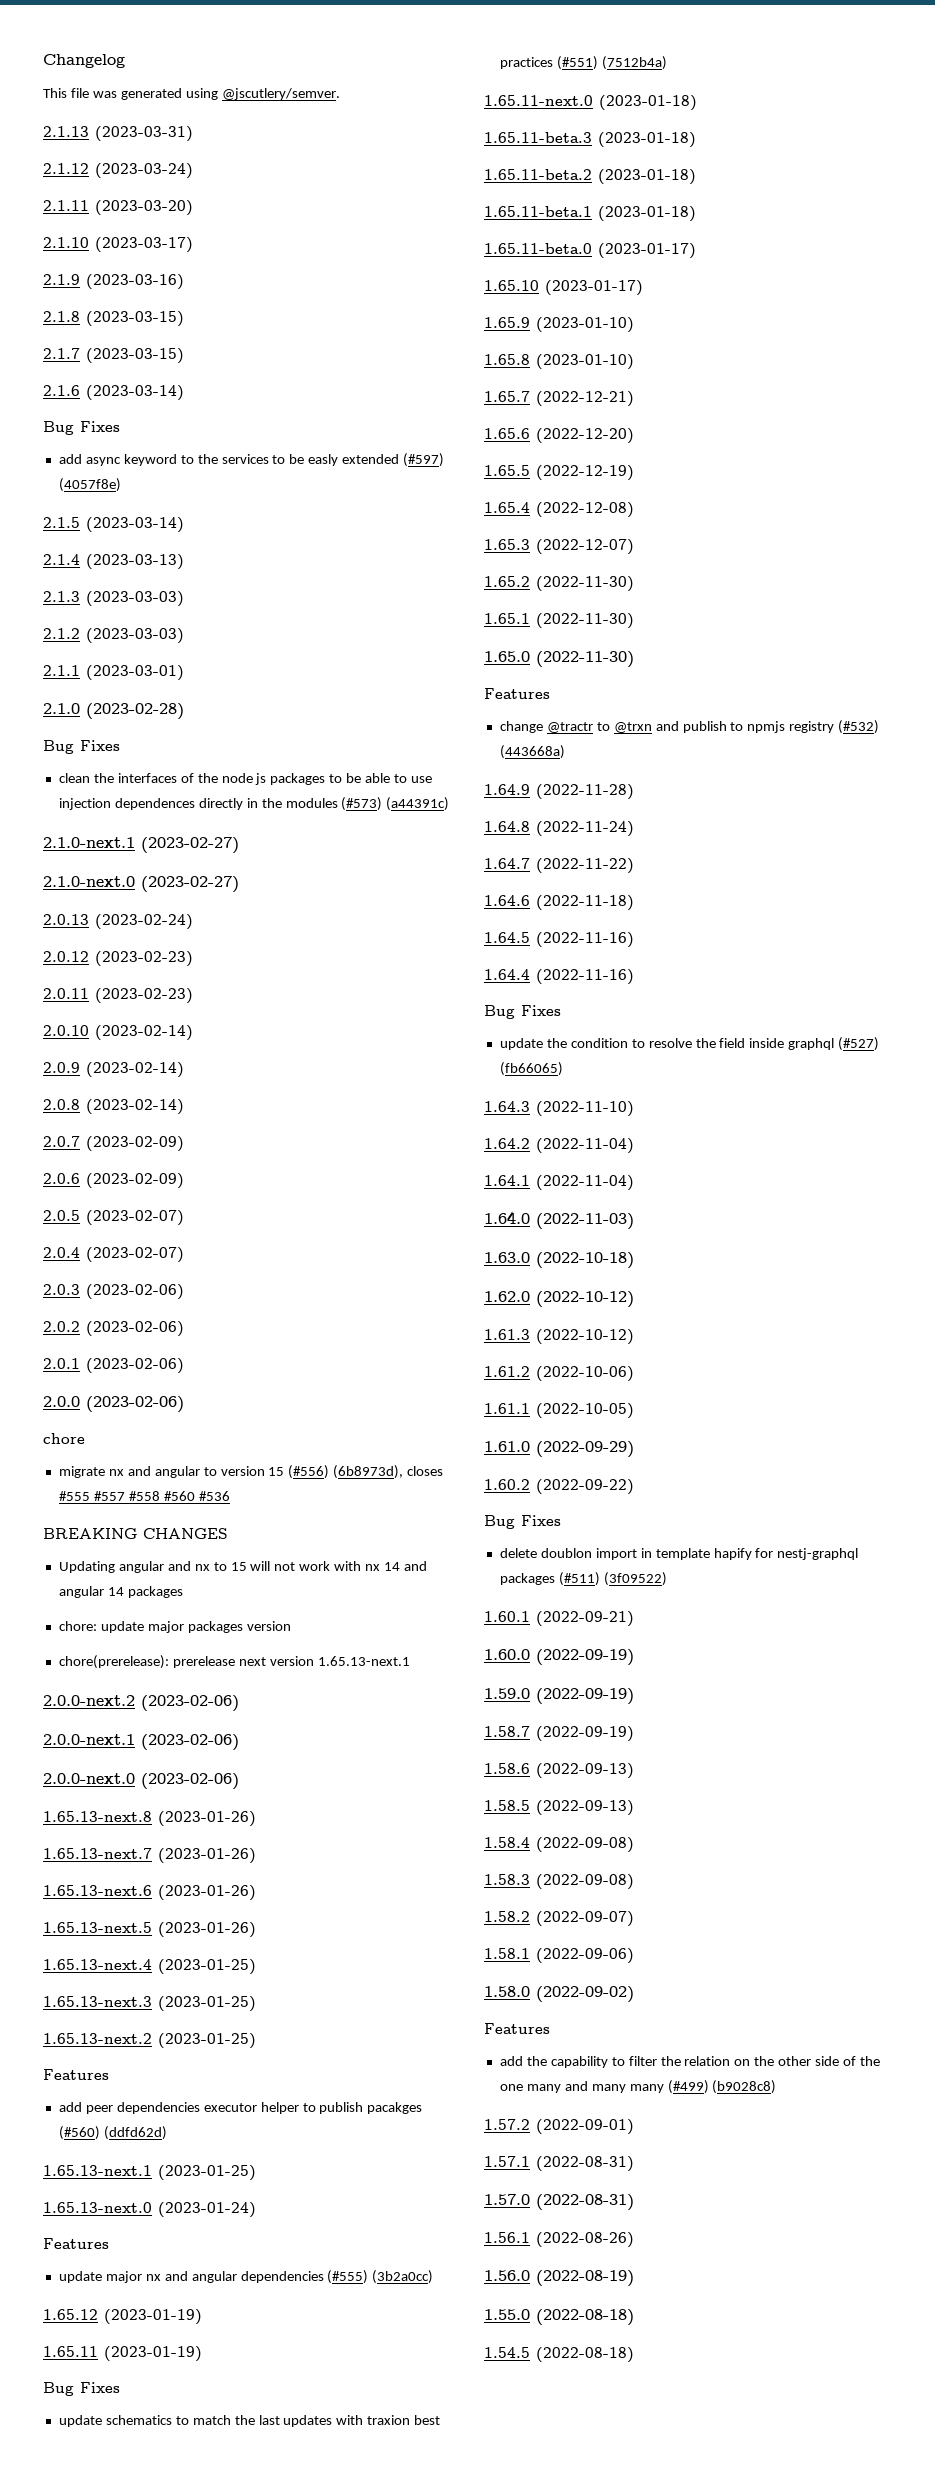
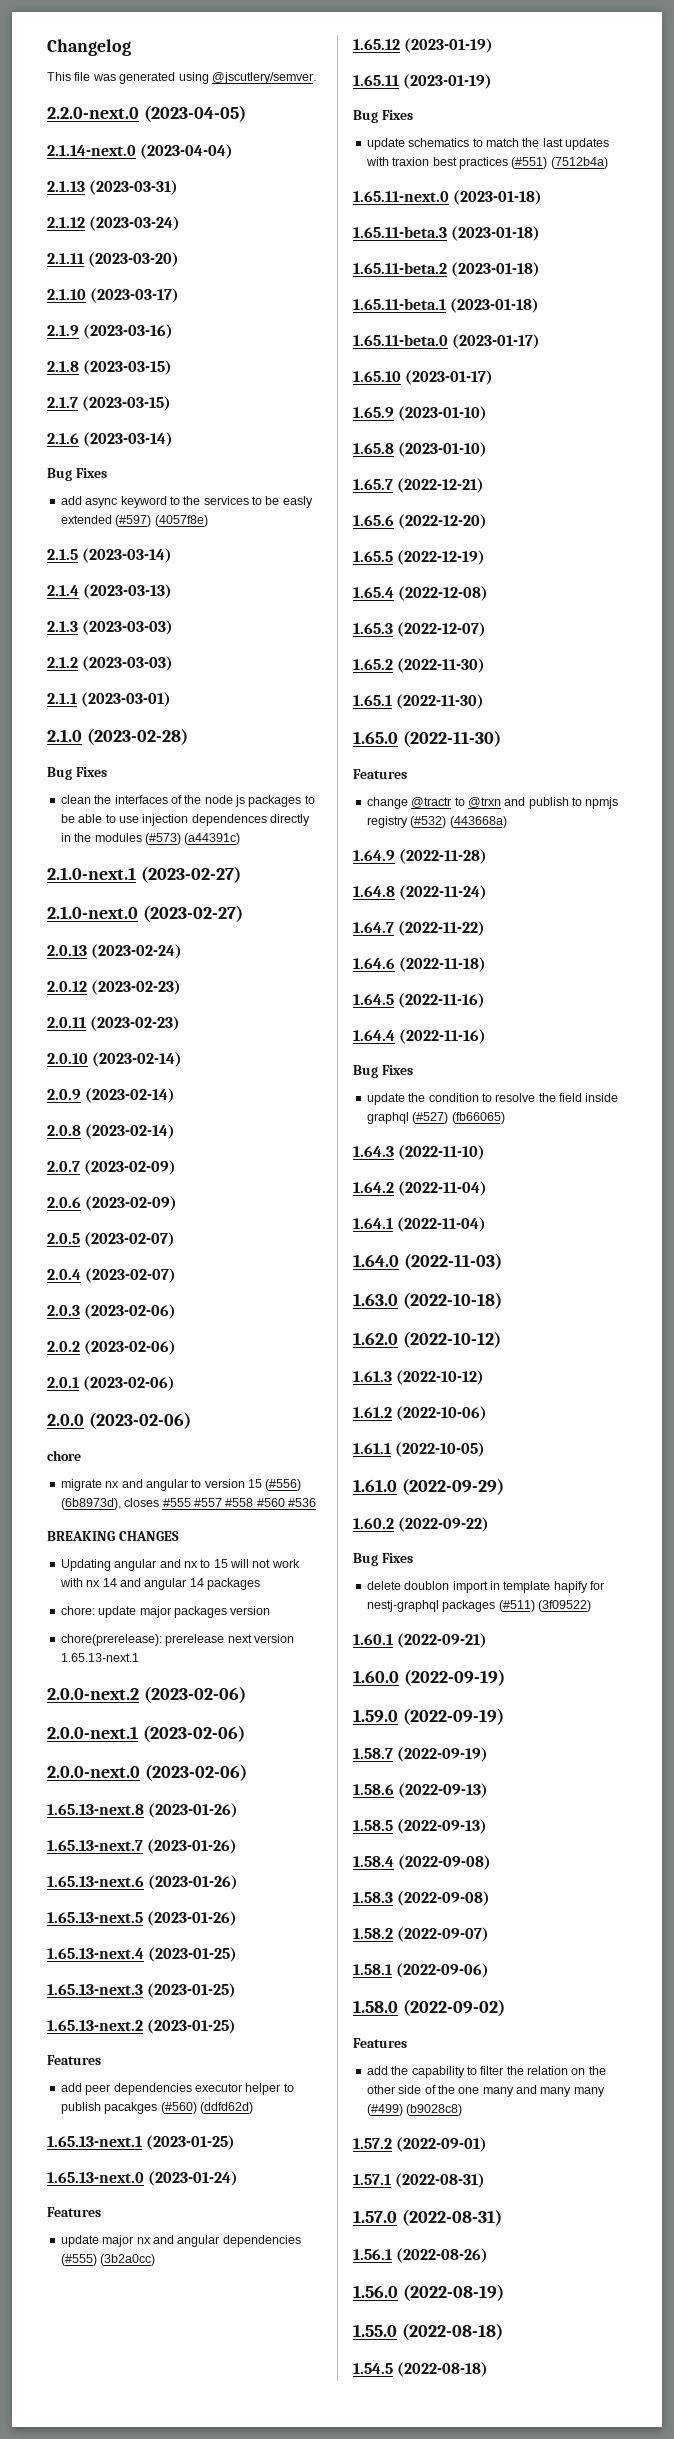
+ 2.2.0-next.0 (2023-04-05)
+ 2.1.14-next.0 (2023-04-04)

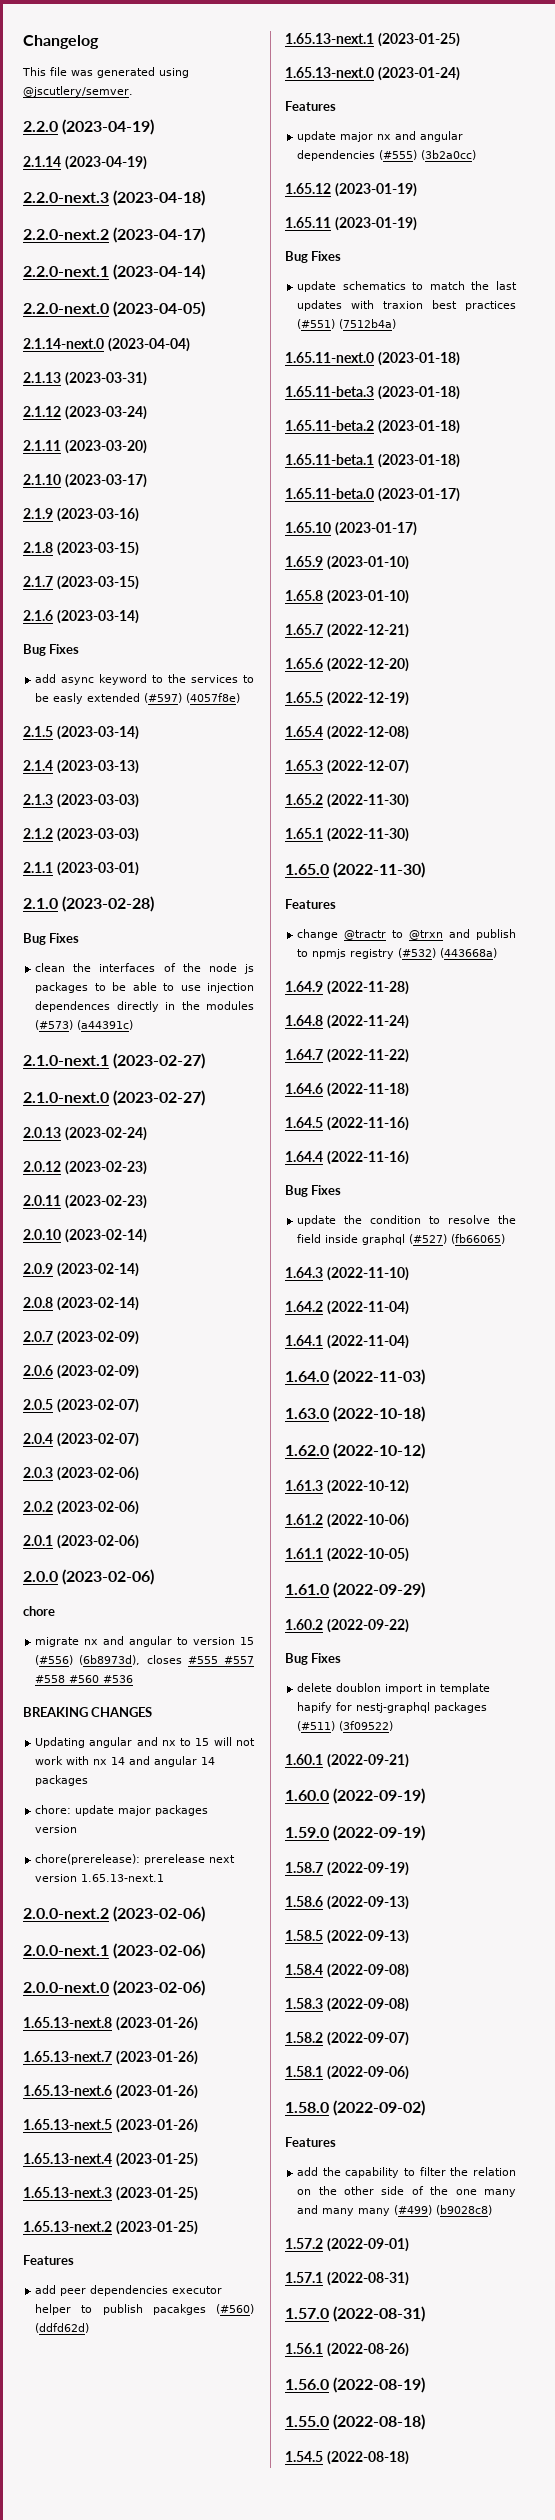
+ 2.2.0 (2023-04-19)
+ 2.1.14 (2023-04-19)
+ 2.2.0-next.3 (2023-04-18)
+ 2.2.0-next.2 (2023-04-17)
+ 2.2.0-next.1 (2023-04-14)

